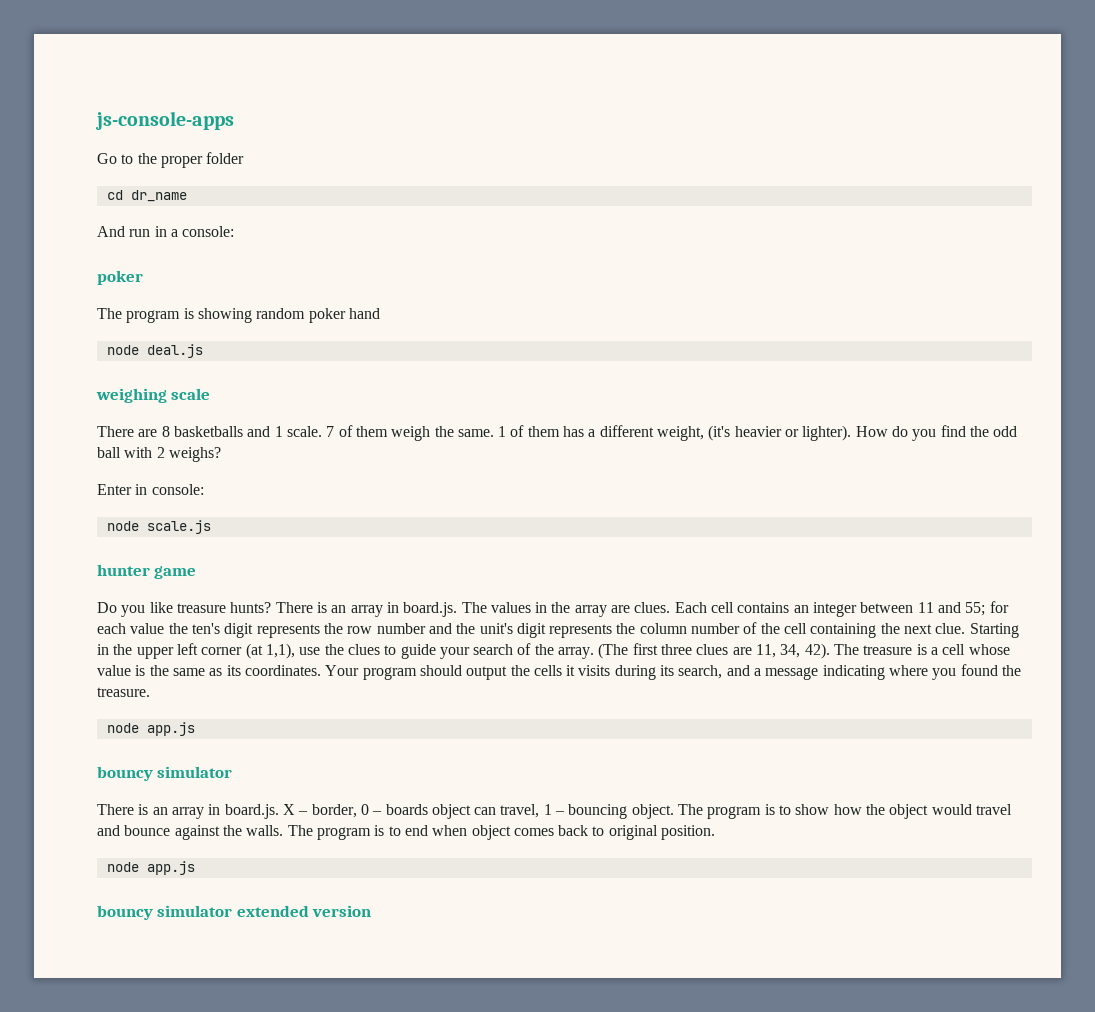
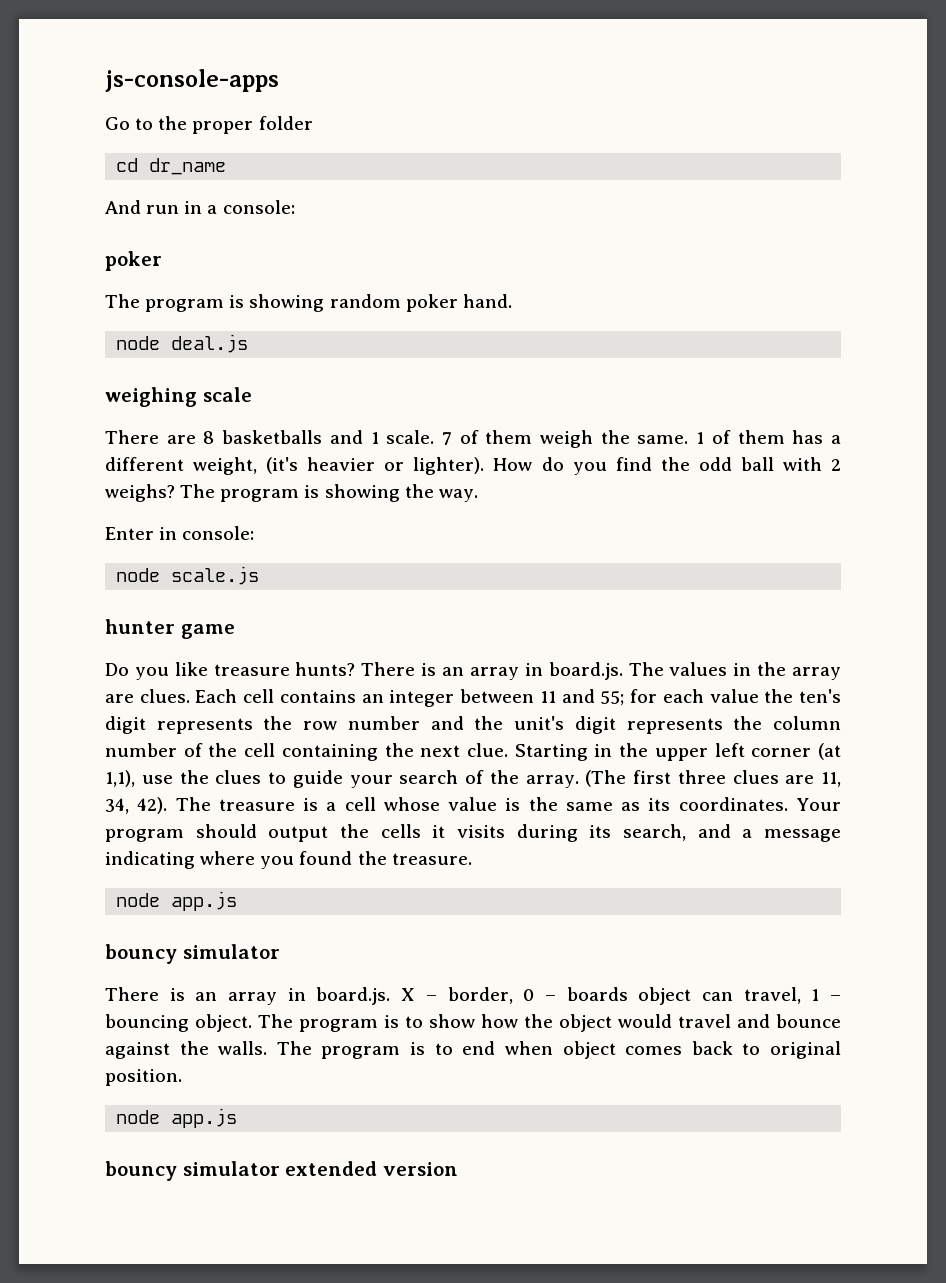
- The program is showing random poker hand
+ The program is showing random poker hand.
+ The program is showing the way.

